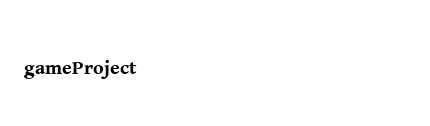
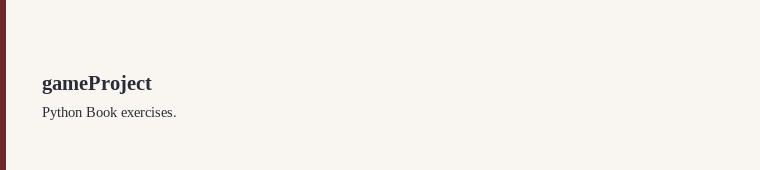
+ Python Book exercises.

